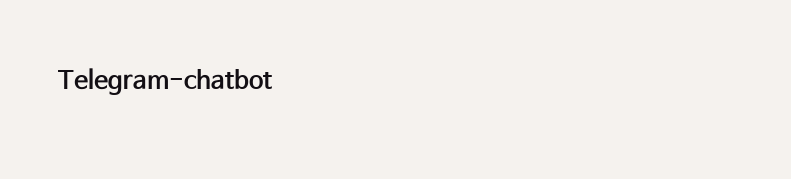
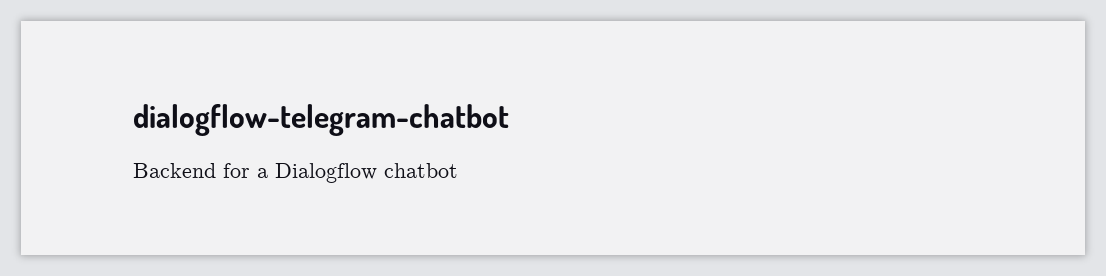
- Telegram-chatbot
+ dialogflow-telegram-chatbot
+ Backend for a Dialogflow chatbot

